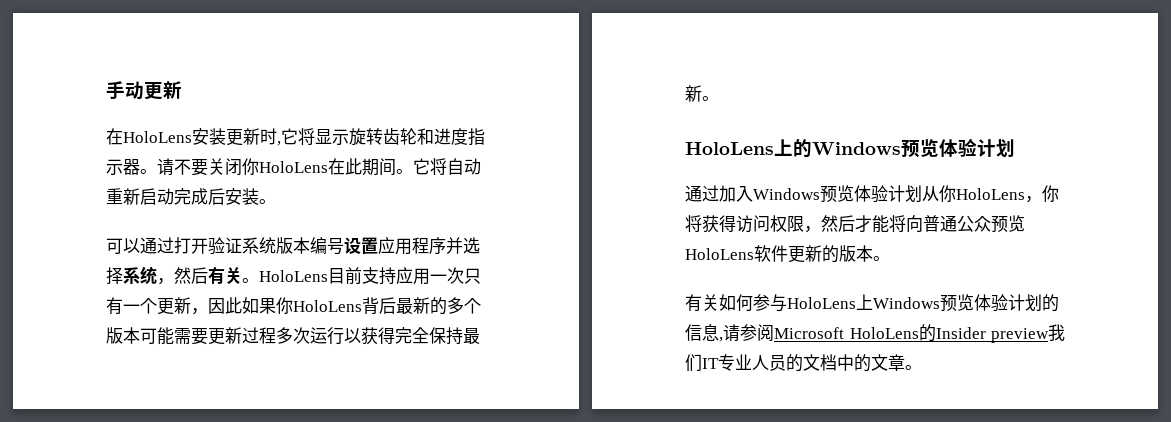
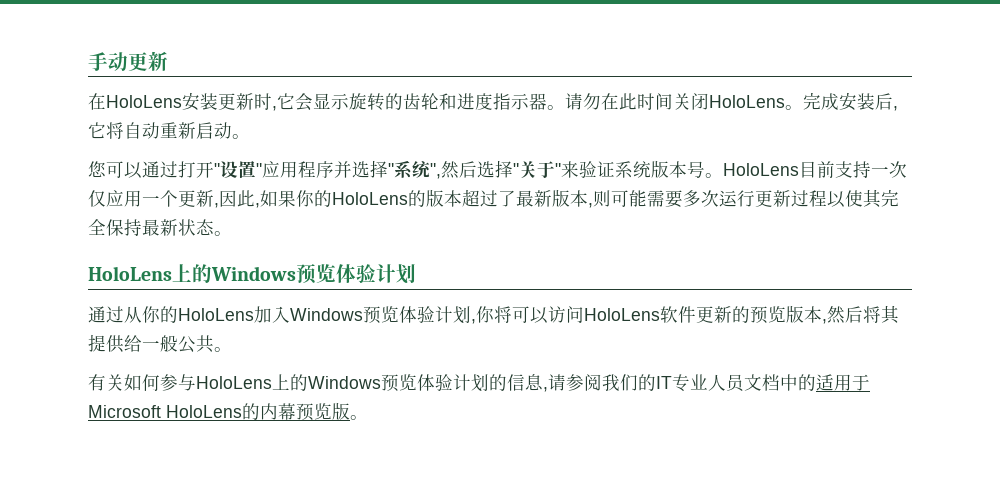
- 在HoloLens安装更新时,它将显示旋转齿轮和进度指示器。
+ 在HoloLens安装更新时,它会显示旋转的齿轮和进度指示器。
- 请不要关闭你HoloLens在此期间。它将自动重新启动完成后安装。
- 可以通过打开验证系统版本编号设置应用程序并选择系统，然后有关。HoloLens目前支持应用一次只有一个更新，因此如果你HoloLens背后最新的多个版本可能需要更新过程多次运行以获得完全保持最新。
+ 请勿在此时间关闭HoloLens。完成安装后,它将自动重新启动。
+ 您可以通过打开"设置"应用程序并选择"系统",然后选择"关于"来验证系统版本号。HoloLens目前支持一次仅应用一个更新,因此,如果你的HoloLens的版本超过了最新版本,则可能需要多次运行更新过程以使其完全保持最新状态。
- 通过加入Windows预览体验计划从你HoloLens，你将获得访问权限，然后才能将向普通公众预览HoloLens软件更新的版本。
+ 通过从你的HoloLens加入Windows预览体验计划,你将可以访问HoloLens软件更新的预览版本,然后将其提供给一般公共。
- 有关如何参与HoloLens上Windows预览体验计划的信息,请参阅Microsoft HoloLens的Insider preview我们IT专业人员的文档中的文章。
+ 有关如何参与HoloLens上的Windows预览体验计划的信息,请参阅我们的IT专业人员文档中的适用于Microsoft HoloLens的内幕预览版。

